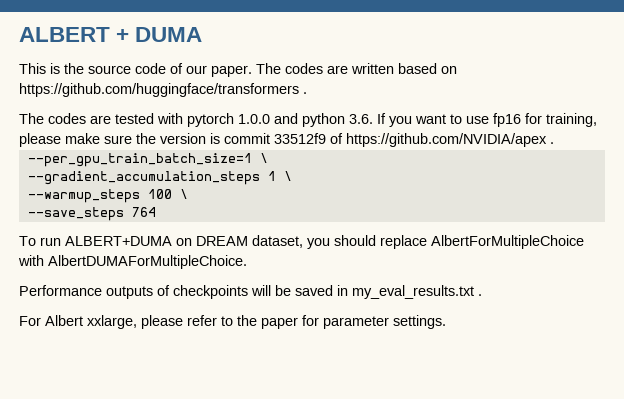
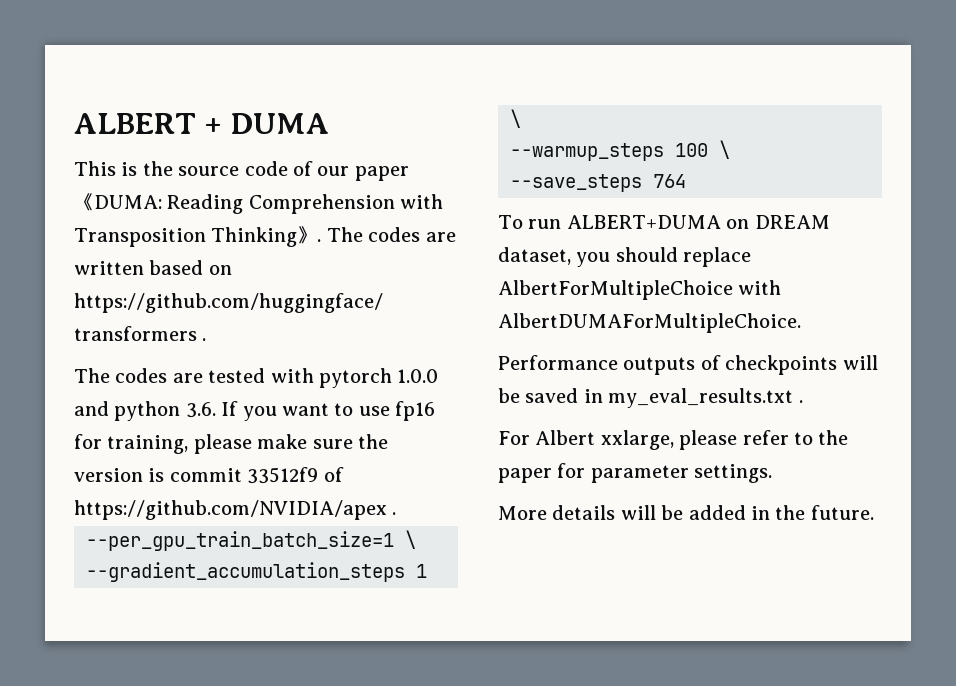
- This is the source code of our paper.
+ This is the source code of our paper《DUMA: Reading Comprehension with Transposition Thinking》.
+ More details will be added in the future.

